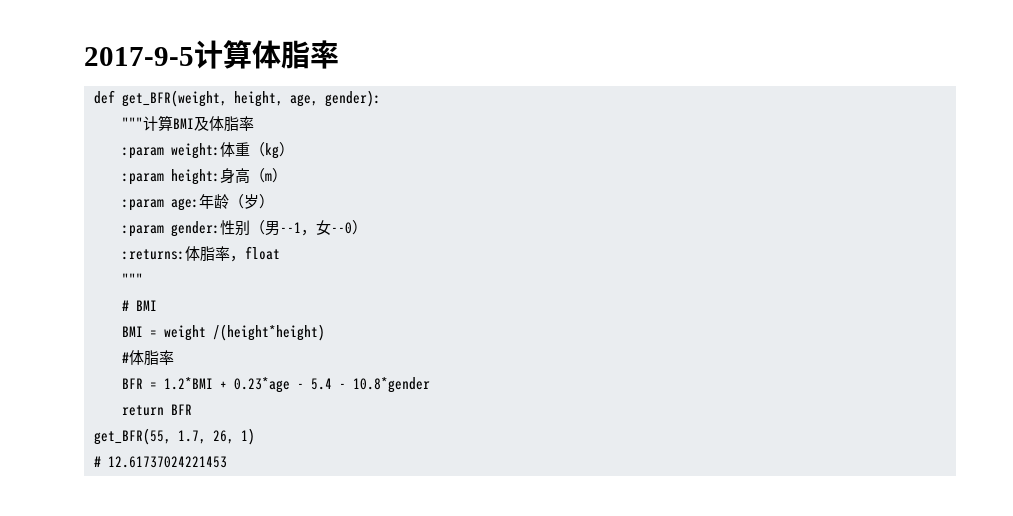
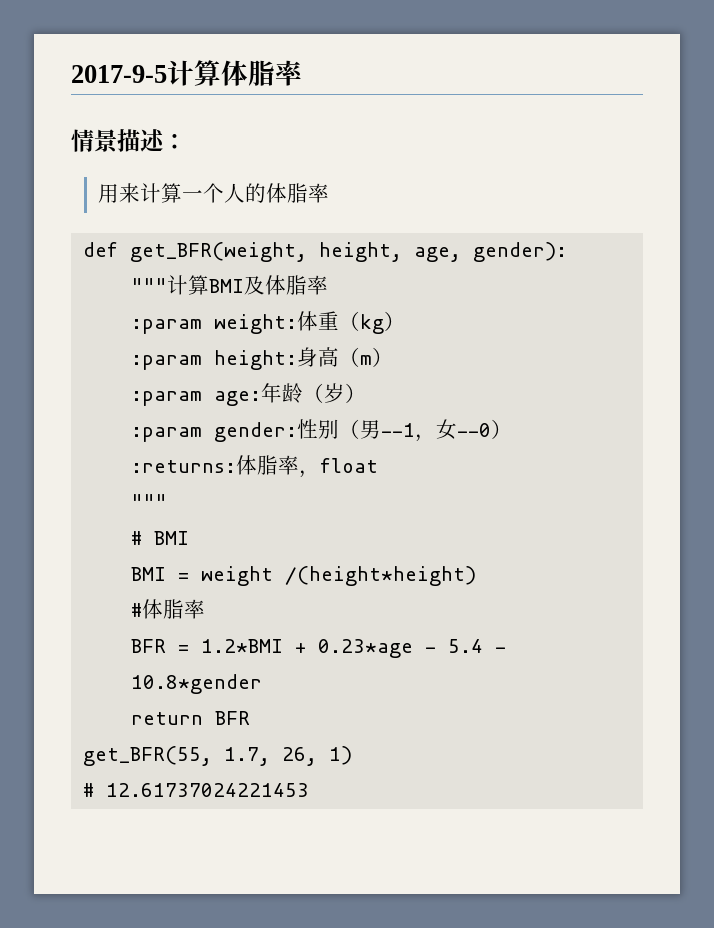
+ 情景描述：
+ 用来计算一个人的体脂率

